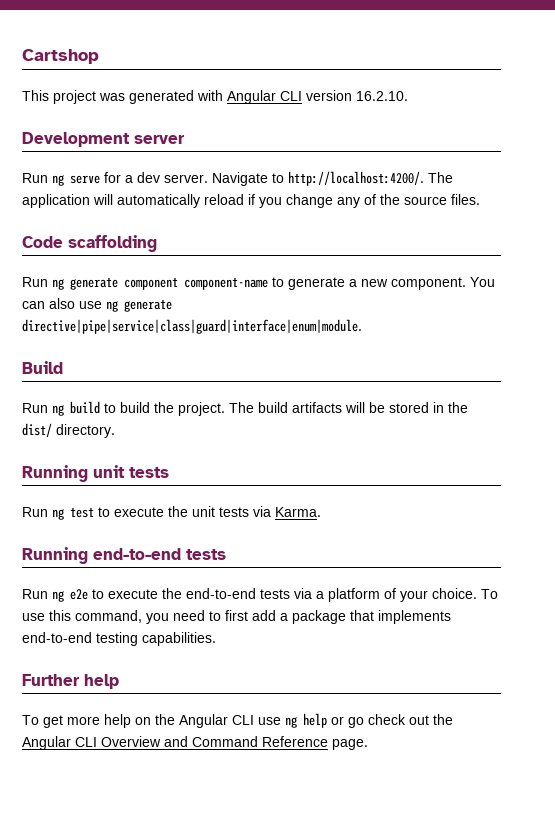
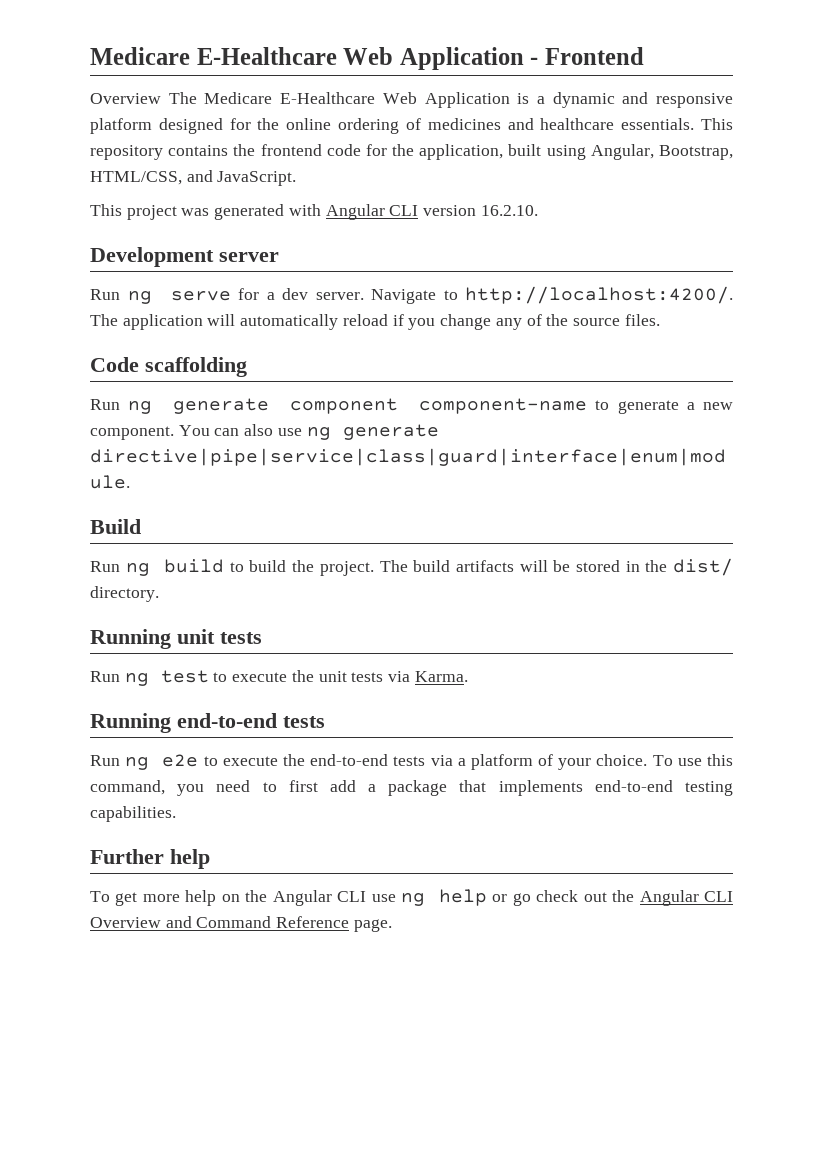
- Cartshop
+ Medicare E-Healthcare Web Application - Frontend
+ Overview The Medicare E-Healthcare Web Application is a dynamic and responsive platform designed for the online ordering of medicines and healthcare essentials. This repository contains the frontend code for the application, built using Angular, Bootstrap, HTML/CSS, and JavaScript.

